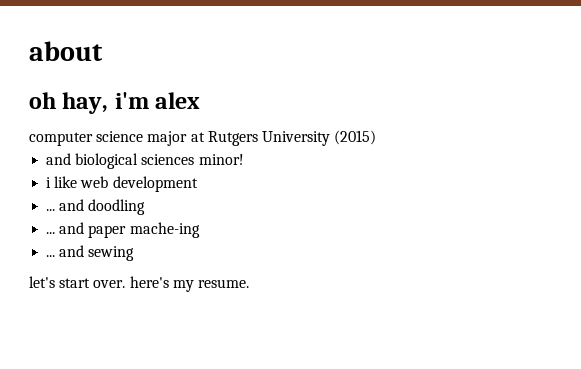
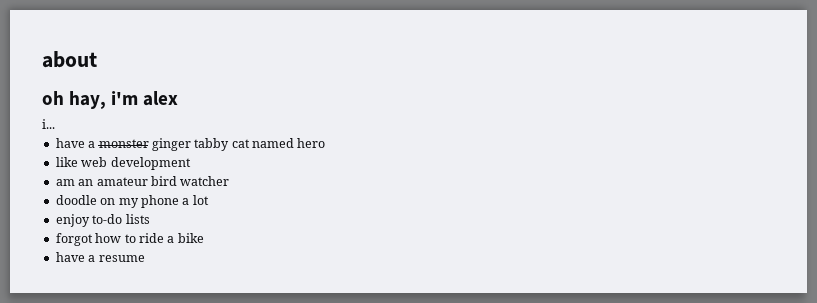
- computer science major at Rutgers University (2015)
- and biological sciences minor!
- i like web development
- ... and doodling
- ... and paper mache-ing
- ... and sewing
- let's start over. here's my resume.
+ i...
+ have a monster ginger tabby cat named hero
+ like web development
+ am an amateur bird watcher
+ doodle on my phone a lot
+ enjoy to-do lists
+ forgot how to ride a bike
+ have a resume

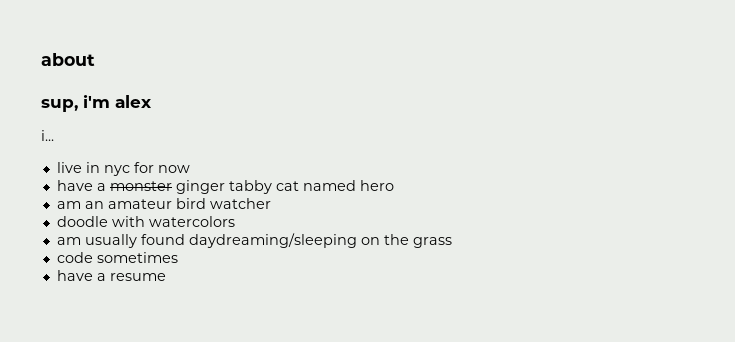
- oh hay, i'm alex
+ sup, i'm alex
+ live in nyc for now
- like web development
- doodle on my phone a lot
- enjoy to-do lists
- forgot how to ride a bike
+ doodle with watercolors
+ am usually found daydreaming/sleeping on the grass
+ code sometimes

